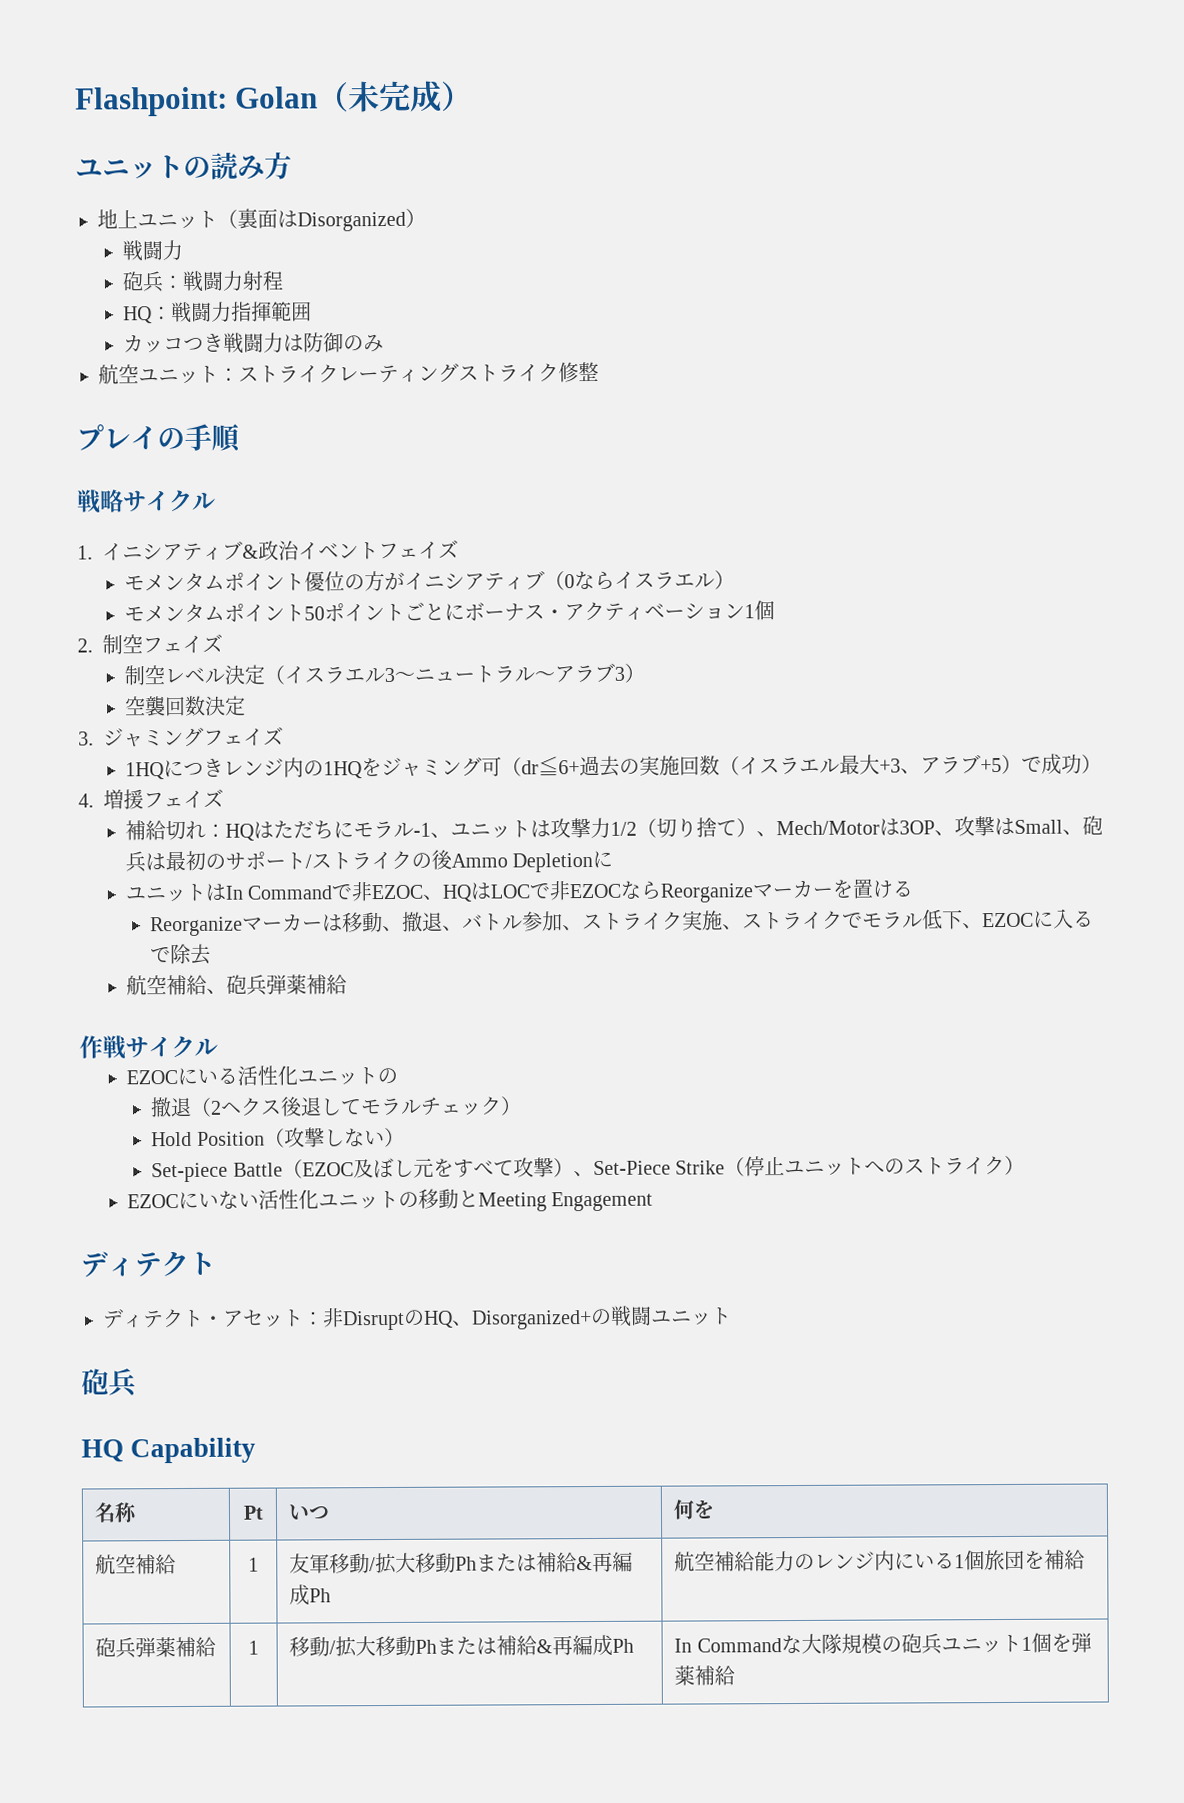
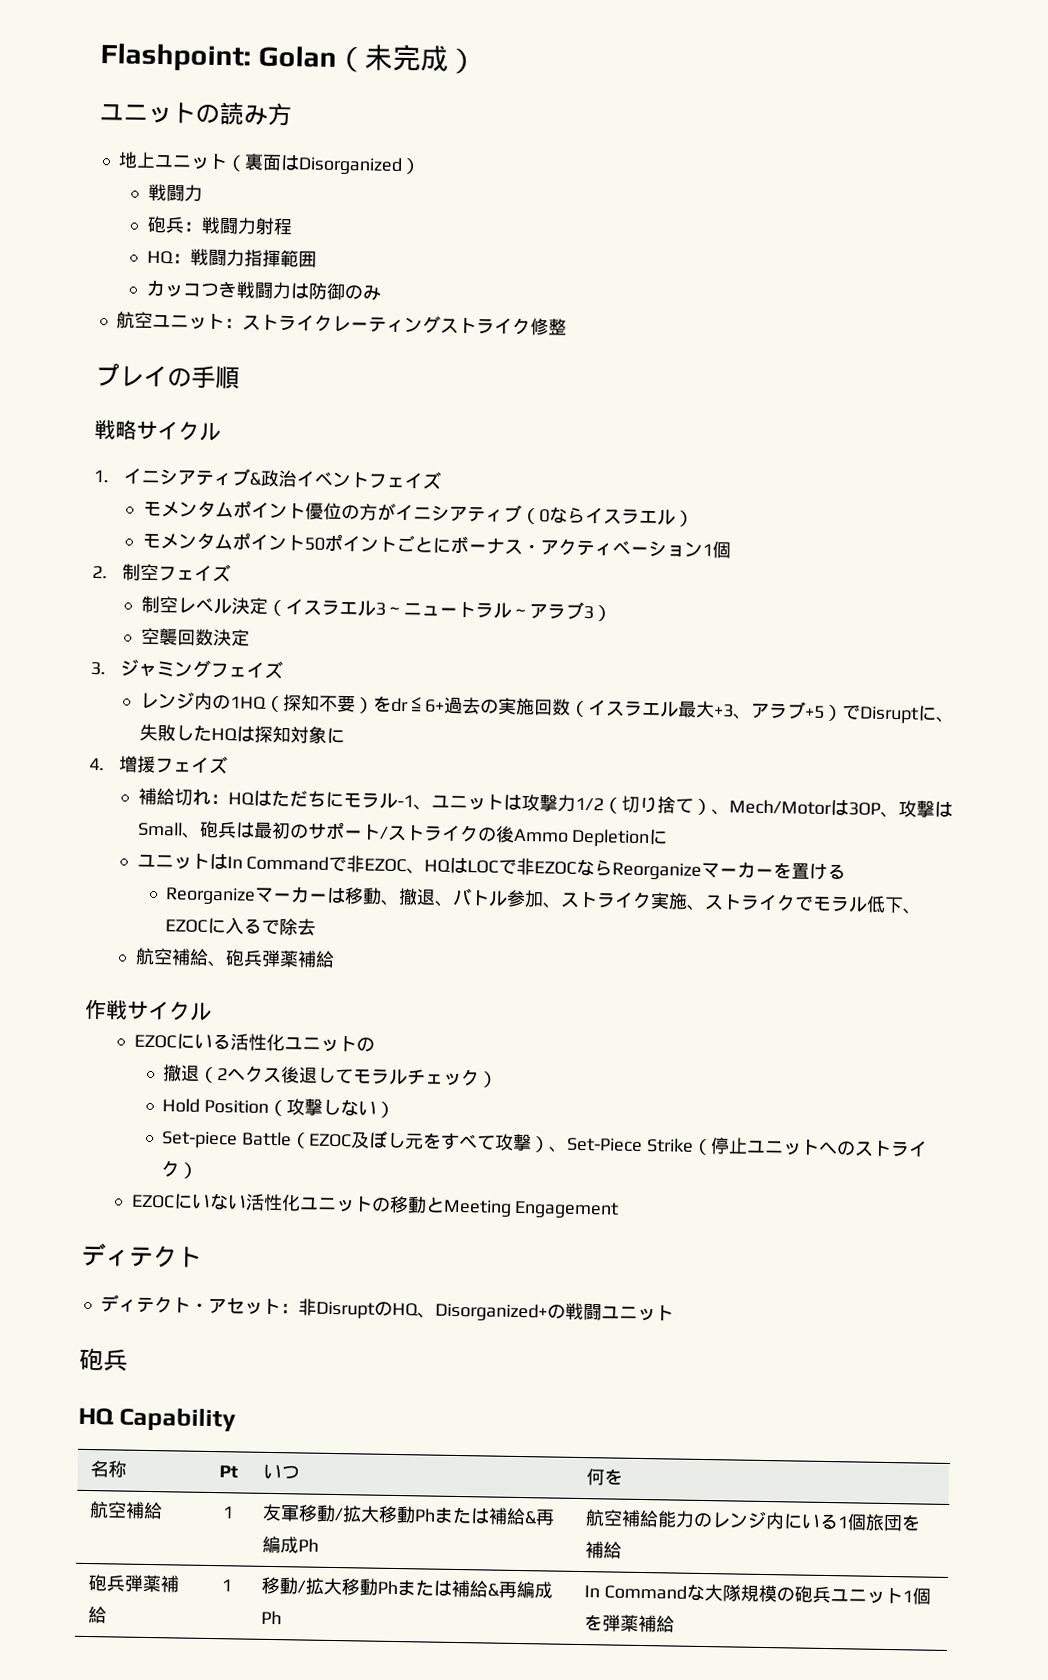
- 1HQにつきレンジ内の1HQをジャミング可（dr≦6+過去の実施回数（イスラエル最大+3、アラブ+5）で成功）
+ レンジ内の1HQ（探知不要）をdr≦6+過去の実施回数（イスラエル最大+3、アラブ+5）でDisruptに、失敗したHQは探知対象に

